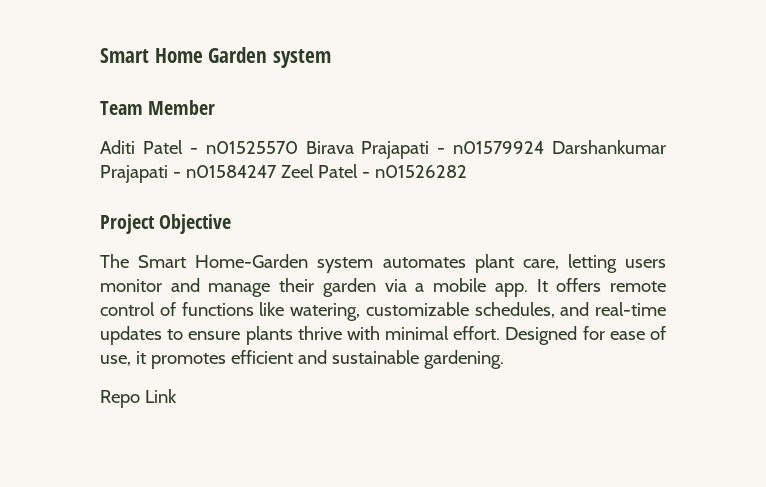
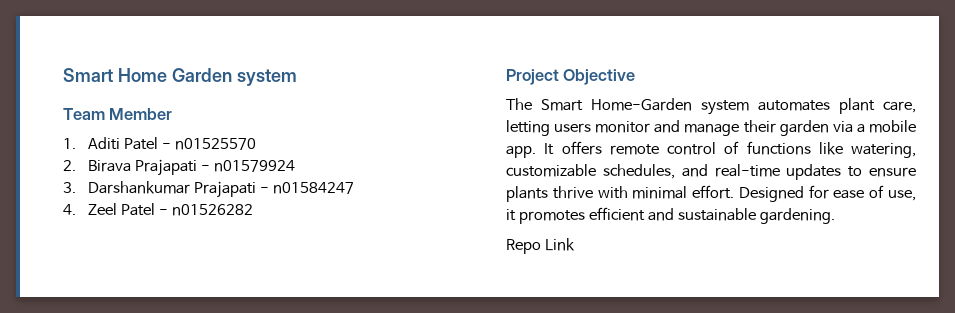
- Aditi Patel - n01525570 Birava Prajapati - n01579924 Darshankumar Prajapati - n01584247 Zeel Patel - n01526282
+ 1. Aditi Patel - n01525570
+ 2. Birava Prajapati - n01579924
+ 3. Darshankumar Prajapati - n01584247
+ 4. Zeel Patel - n01526282

